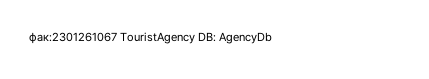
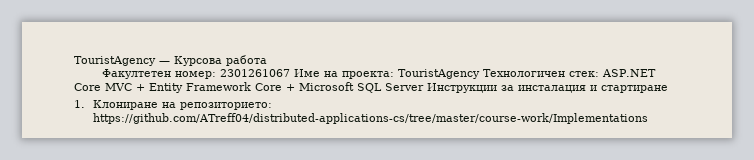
- фак:2301261067 TouristAgency DB: AgencyDb
+ TouristAgency — Курсова работа
+ Факултетен номер: 2301261067 Име на проекта: TouristAgency Технологичен стек: ASP.NET Core MVC + Entity Framework Core + Microsoft SQL Server Инструкции за инсталация и стартиране
+ 1. Клониране на репозиторието: https://github.com/ATreff04/distributed-applications-cs/tree/master/course-work/Implementations

